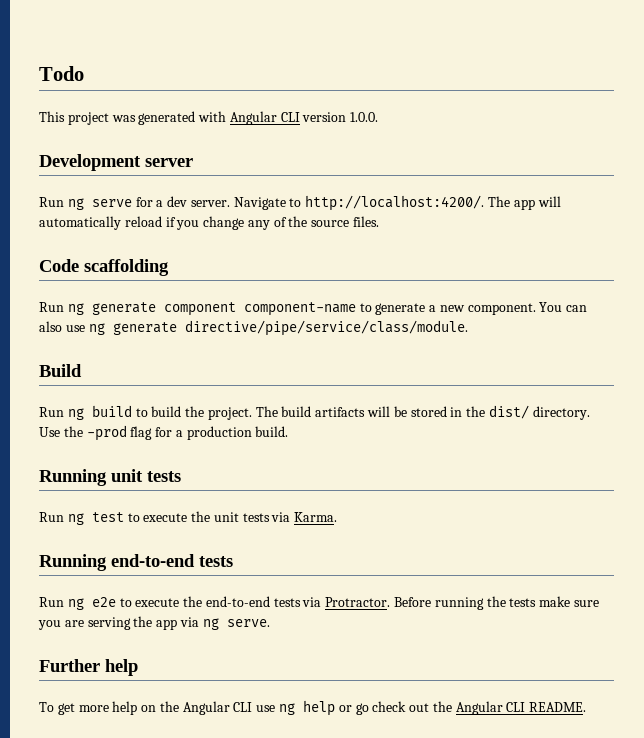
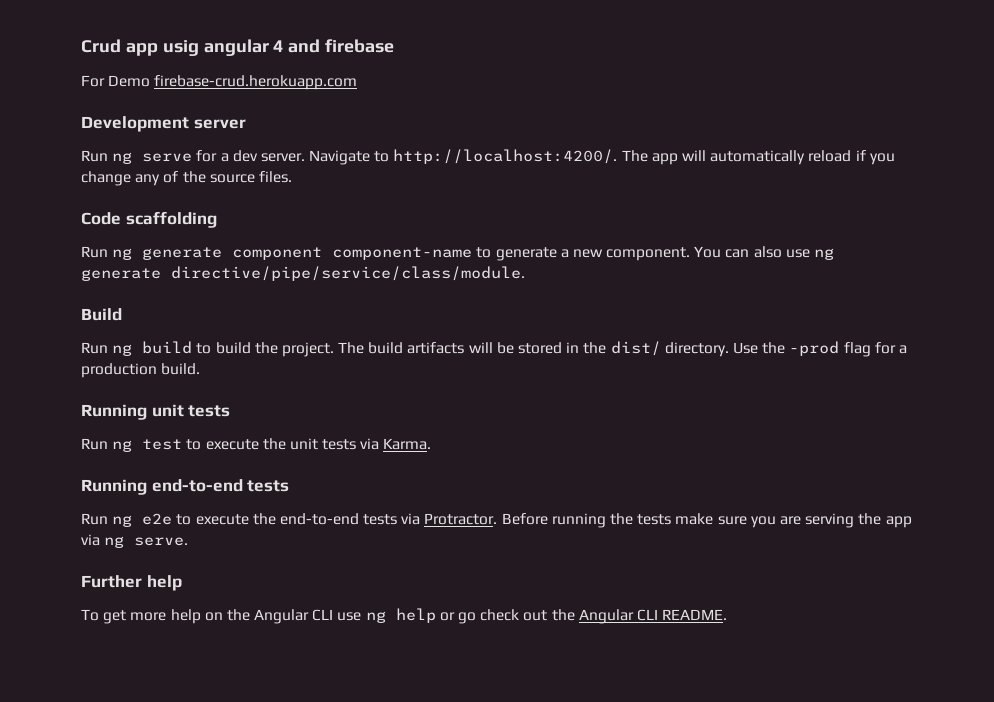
- Todo
- This project was generated with Angular CLI version 1.0.0.
+ Crud app usig angular 4 and firebase
+ For Demo firebase-crud.herokuapp.com

